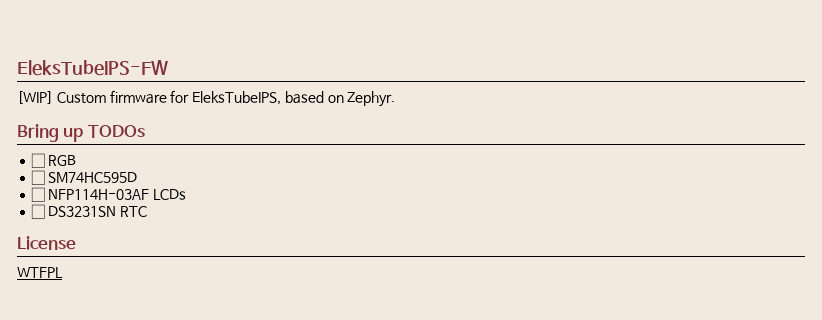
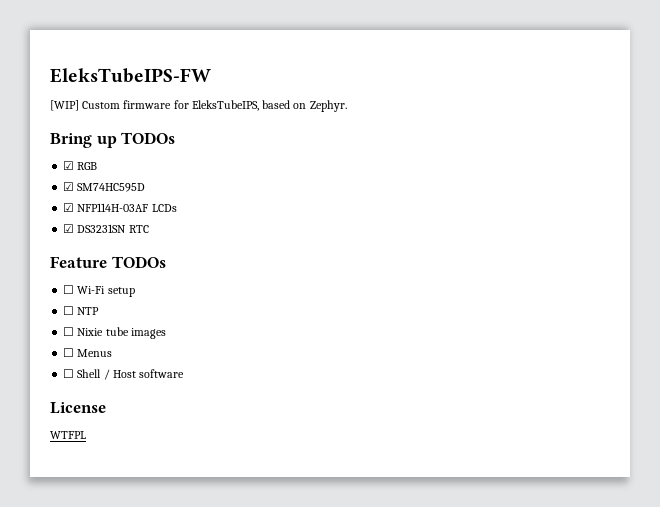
- ☐ RGB
+ ☑ RGB
- ☐ SM74HC595D
+ ☑ SM74HC595D
- ☐ NFP114H-03AF LCDs
+ ☑ NFP114H-03AF LCDs
- ☐ DS3231SN RTC
+ ☑ DS3231SN RTC
+ Feature TODOs
+ ☐ Wi-Fi setup
+ ☐ NTP
+ ☐ Nixie tube images
+ ☐ Menus
+ ☐ Shell / Host software

